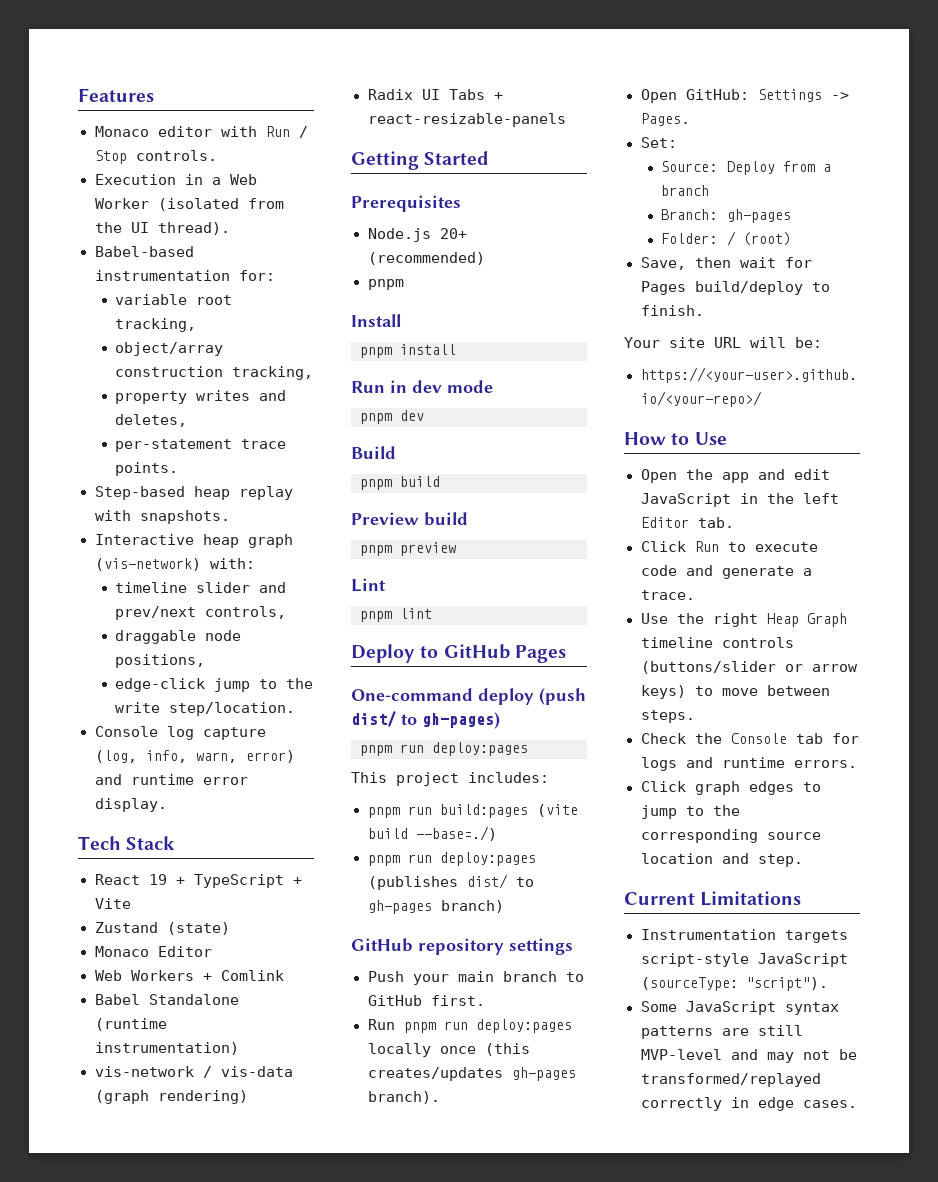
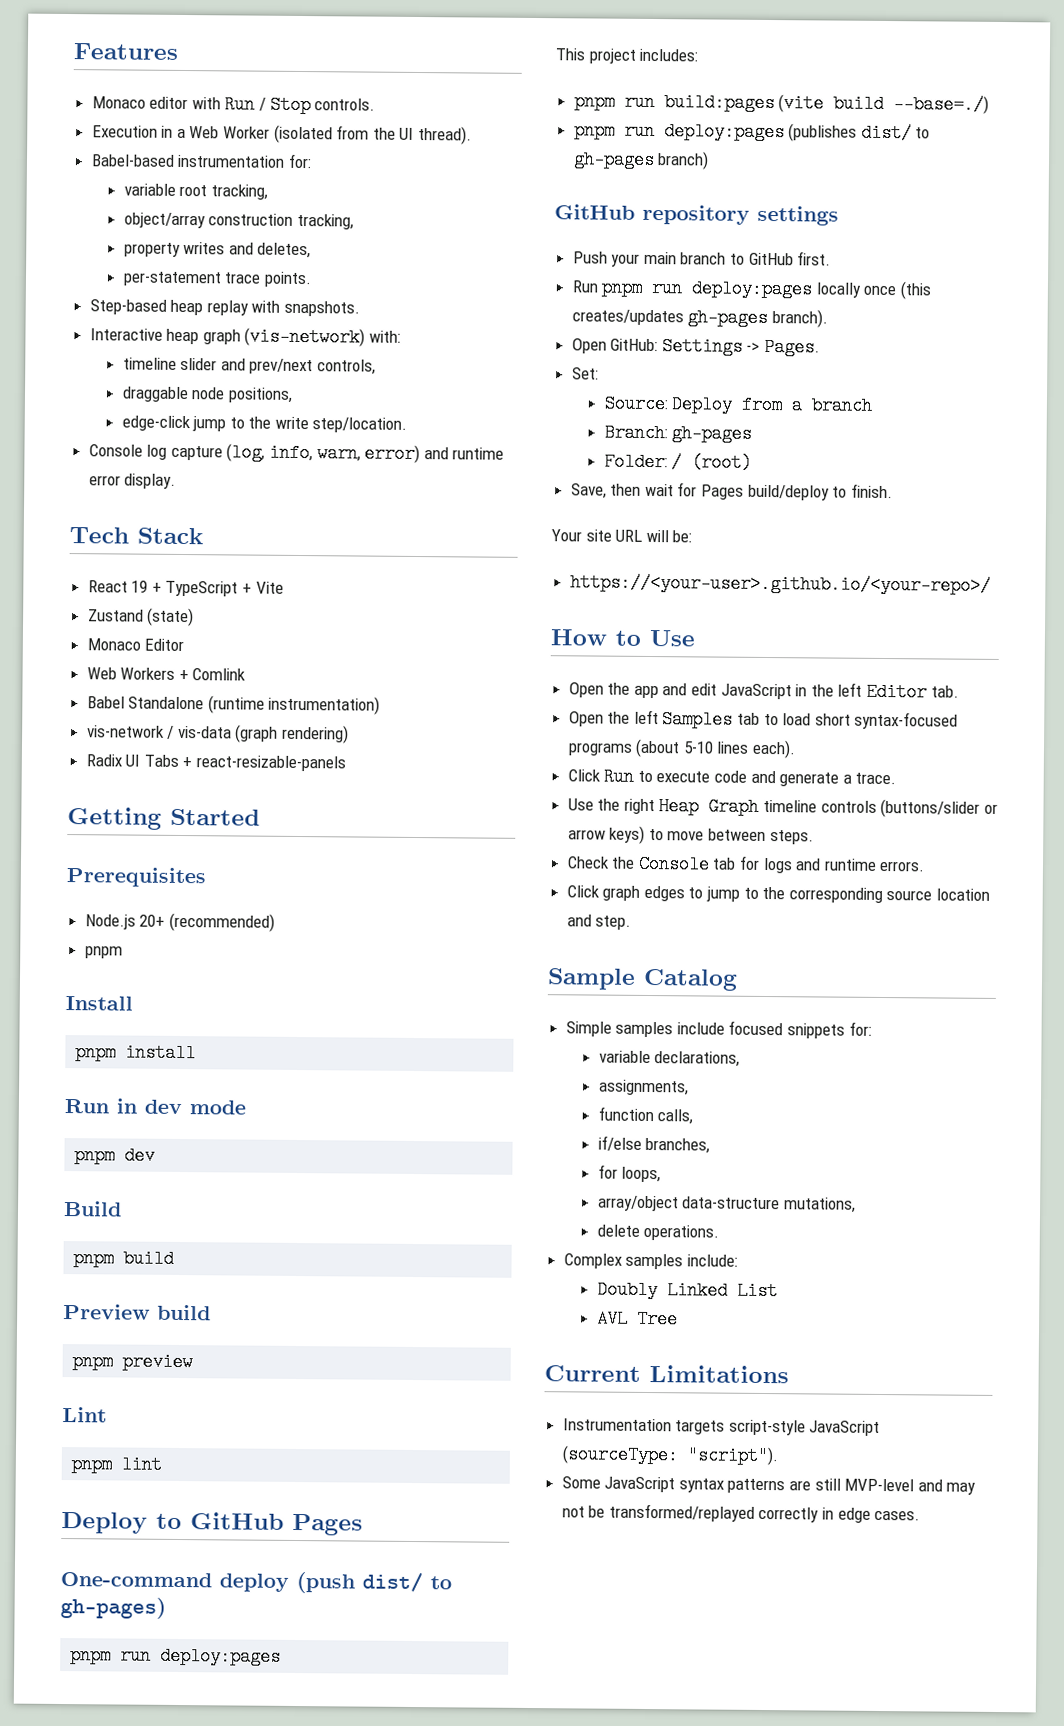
+ Open the left Samples tab to load short syntax-focused programs (about 5-10 lines each).
+ Sample Catalog
+ Simple samples include focused snippets for:
+ variable declarations,
+ assignments,
+ function calls,
+ if/else branches,
+ for loops,
+ array/object data-structure mutations,
+ delete operations.
+ Complex samples include:
+ Doubly Linked List
+ AVL Tree

